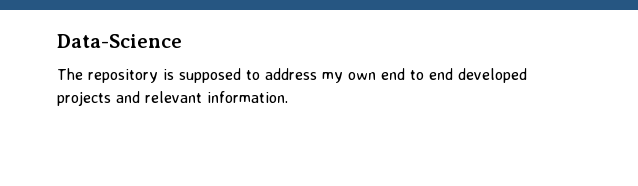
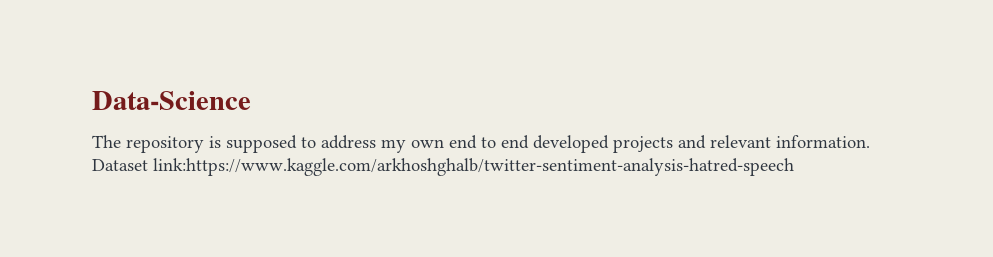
+ Dataset link:https://www.kaggle.com/arkhoshghalb/twitter-sentiment-analysis-hatred-speech

